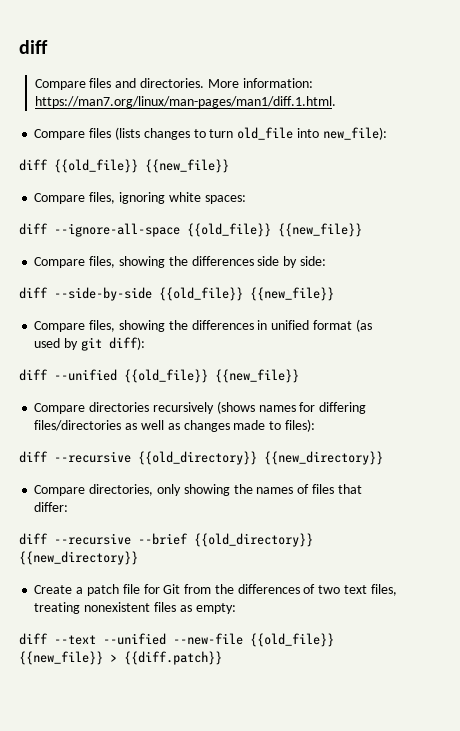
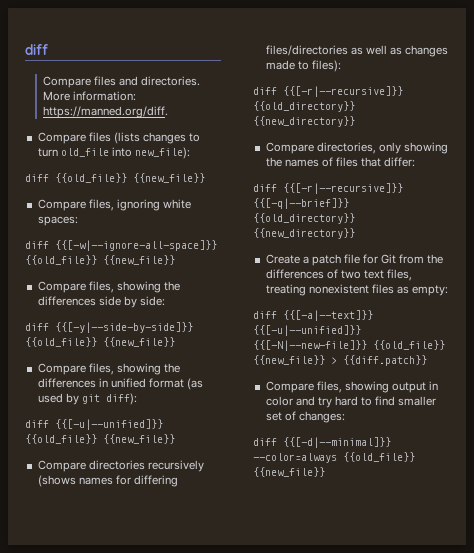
- More information: https://man7.org/linux/man-pages/man1/diff.1.html.
+ More information: https://manned.org/diff.
- diff --ignore-all-space {{old_file}} {{new_file}}
+ diff {{[-w|--ignore-all-space]}} {{old_file}} {{new_file}}
- diff --side-by-side {{old_file}} {{new_file}}
+ diff {{[-y|--side-by-side]}} {{old_file}} {{new_file}}
- diff --unified {{old_file}} {{new_file}}
+ diff {{[-u|--unified]}} {{old_file}} {{new_file}}
- diff --recursive {{old_directory}} {{new_directory}}
+ diff {{[-r|--recursive]}} {{old_directory}} {{new_directory}}
- diff --recursive --brief {{old_directory}} {{new_directory}}
+ diff {{[-r|--recursive]}} {{[-q|--brief]}} {{old_directory}} {{new_directory}}
- diff --text --unified --new-file {{old_file}} {{new_file}} > {{diff.patch}}
+ diff {{[-a|--text]}} {{[-u|--unified]}} {{[-N|--new-file]}} {{old_file}} {{new_file}} > {{diff.patch}}
+ Compare files, showing output in color and try hard to find smaller set of changes:
+ diff {{[-d|--minimal]}} --color=always {{old_file}} {{new_file}}

